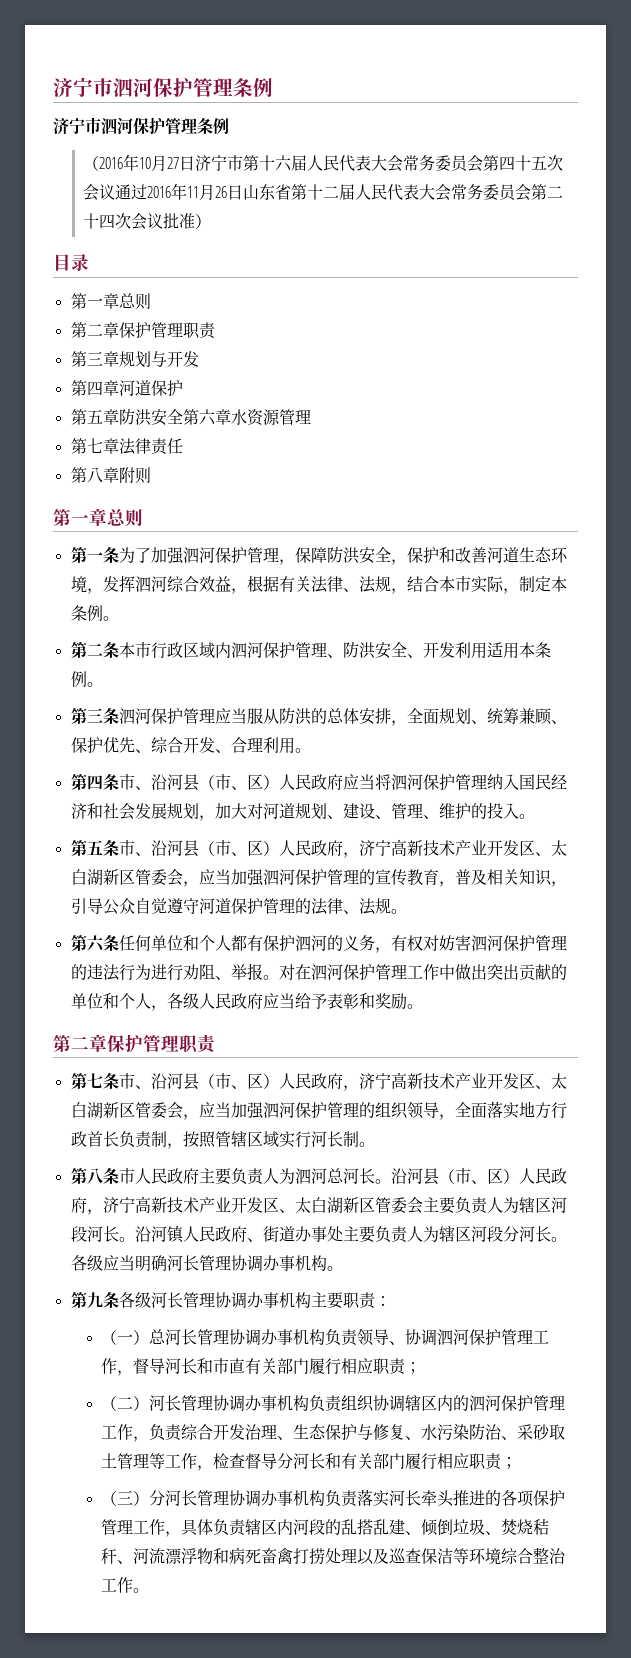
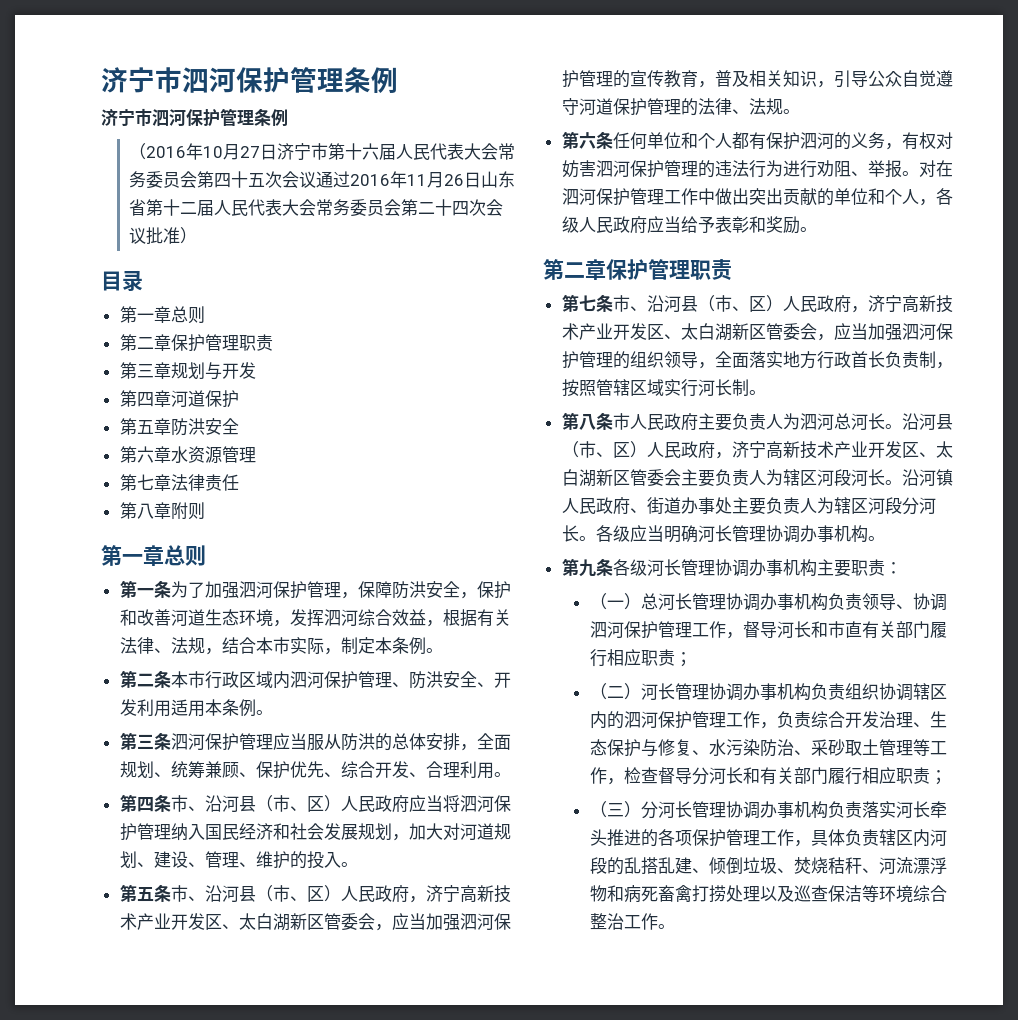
- 第五章防洪安全第六章水资源管理
+ 第五章防洪安全
+ 第六章水资源管理

